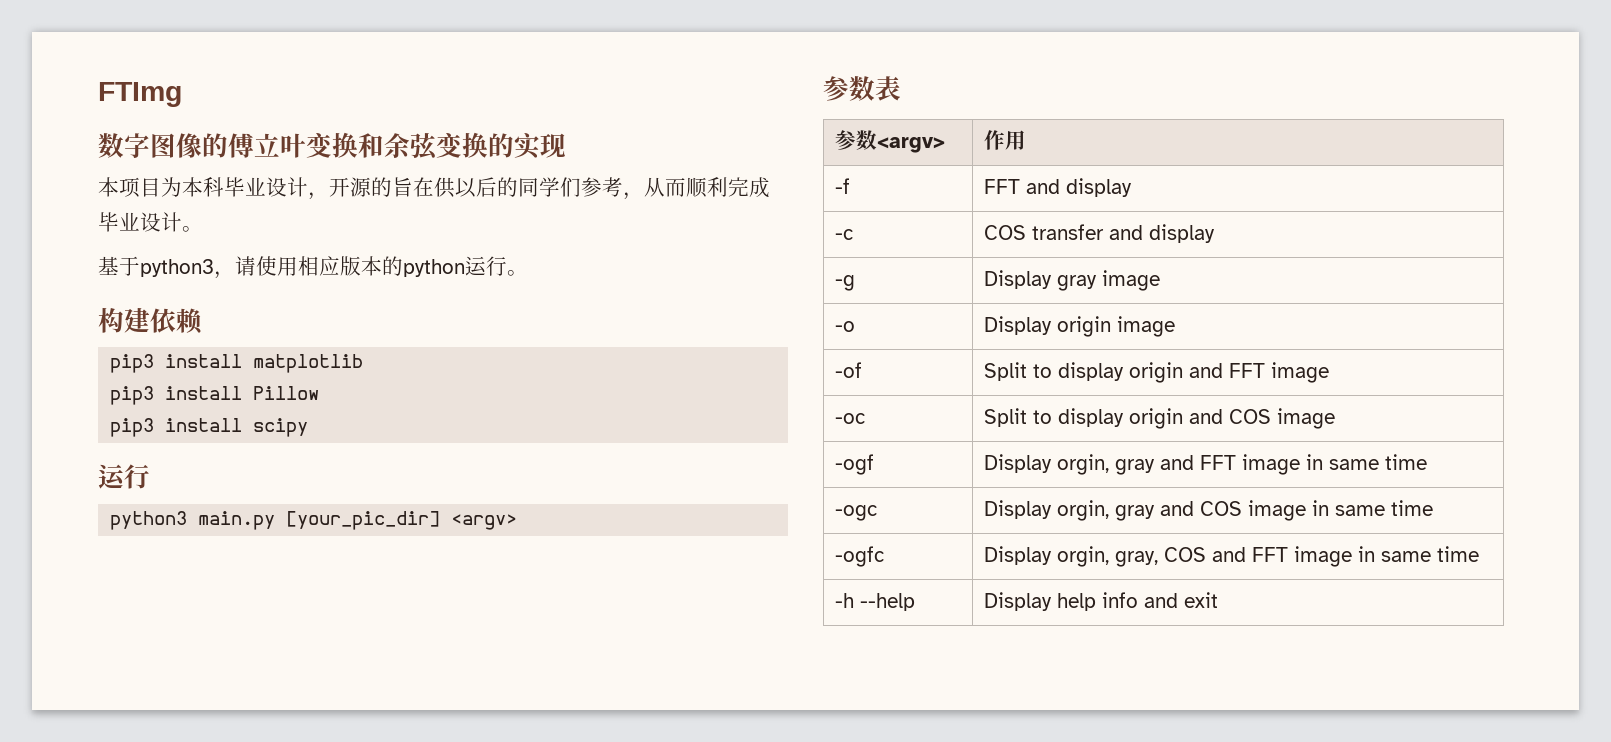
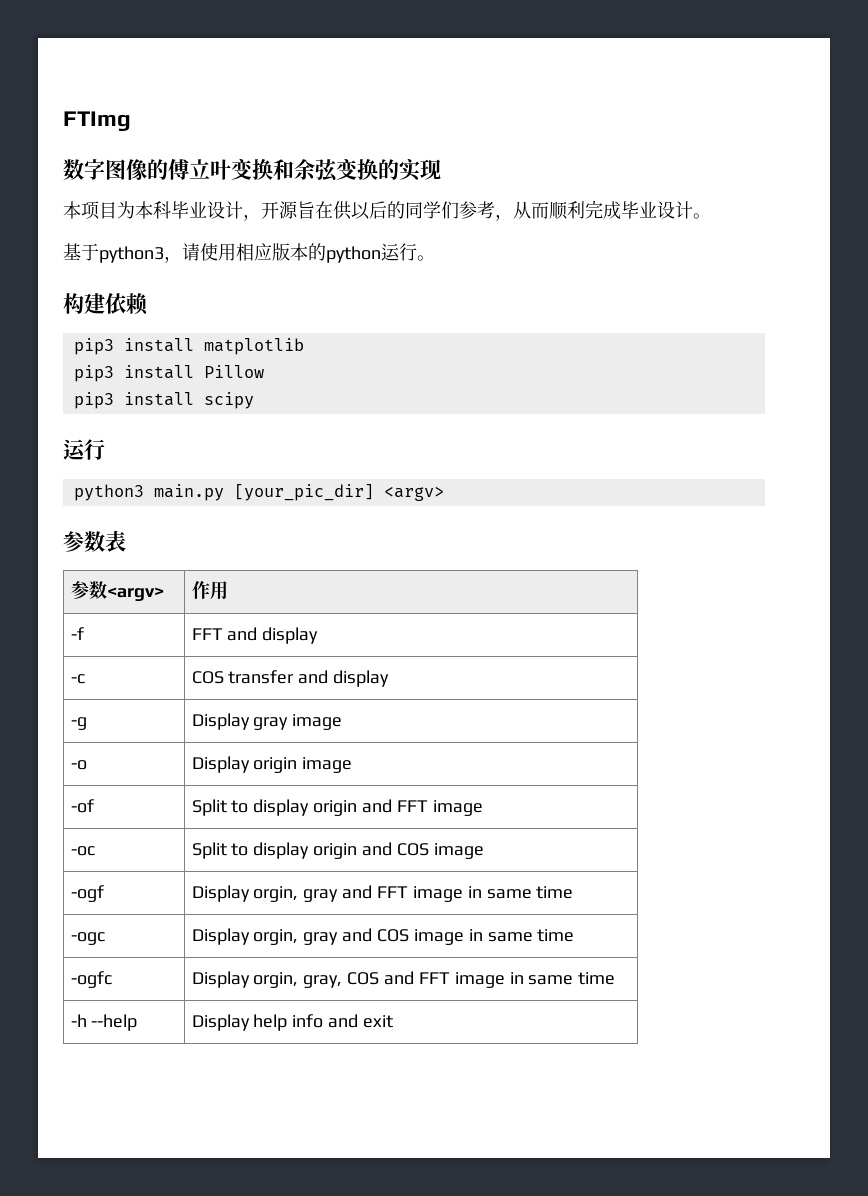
- 本项目为本科毕业设计，开源的旨在供以后的同学们参考，从而顺利完成毕业设计。
+ 本项目为本科毕业设计，开源旨在供以后的同学们参考，从而顺利完成毕业设计。

